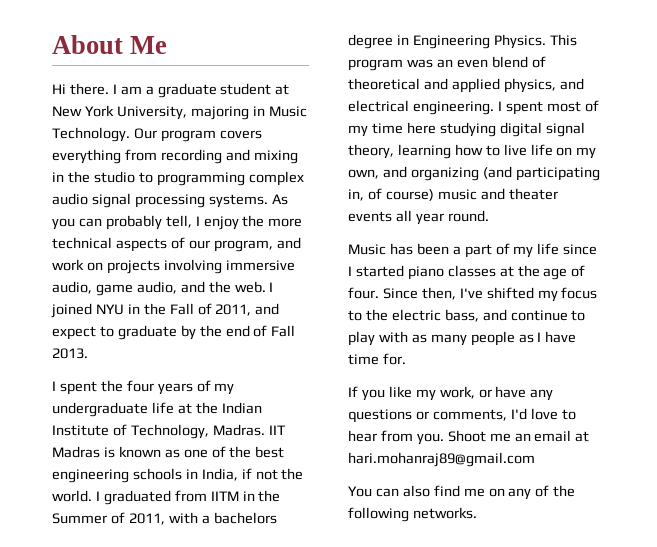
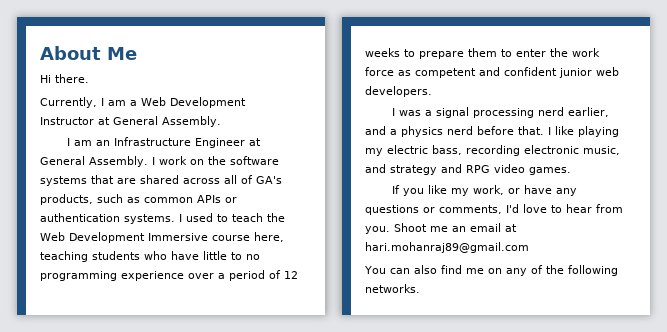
- Hi there. I am a graduate student at New York University, majoring in Music Technology. Our program covers everything from recording and mixing in the studio to programming complex audio signal processing systems. As you can probably tell, I enjoy the more technical aspects of our program, and work on projects involving immersive audio, game audio, and the web. I joined NYU in the Fall of 2011, and expect to graduate by the end of Fall 2013.
- I spent the four years of my undergraduate life at the Indian Institute of Technology, Madras. IIT Madras is known as one of the best engineering schools in India, if not the world. I graduated from IITM in the Summer of 2011, with a bachelors degree in Engineering Physics. This program was an even blend of theoretical and applied physics, and electrical engineering. I spent most of my time here studying digital signal theory, learning how to live life on my own, and organizing (and participating in, of course) music and theater events all year round.
- Music has been a part of my life since I started piano classes at the age of four. Since then, I've shifted my focus to the electric bass, and continue to play with as many people as I have time for.
+ Hi there.
+ Currently, I am a Web Development Instructor at General Assembly.
+ I am an Infrastructure Engineer at General Assembly. I work on the software systems that are shared across all of GA's products, such as common APIs or authentication systems. I used to teach the Web Development Immersive course here, teaching students who have little to no programming experience over a period of 12 weeks to prepare them to enter the work force as competent and confident junior web developers.
+ I was a signal processing nerd earlier, and a physics nerd before that. I like playing my electric bass, recording electronic music, and strategy and RPG video games.

